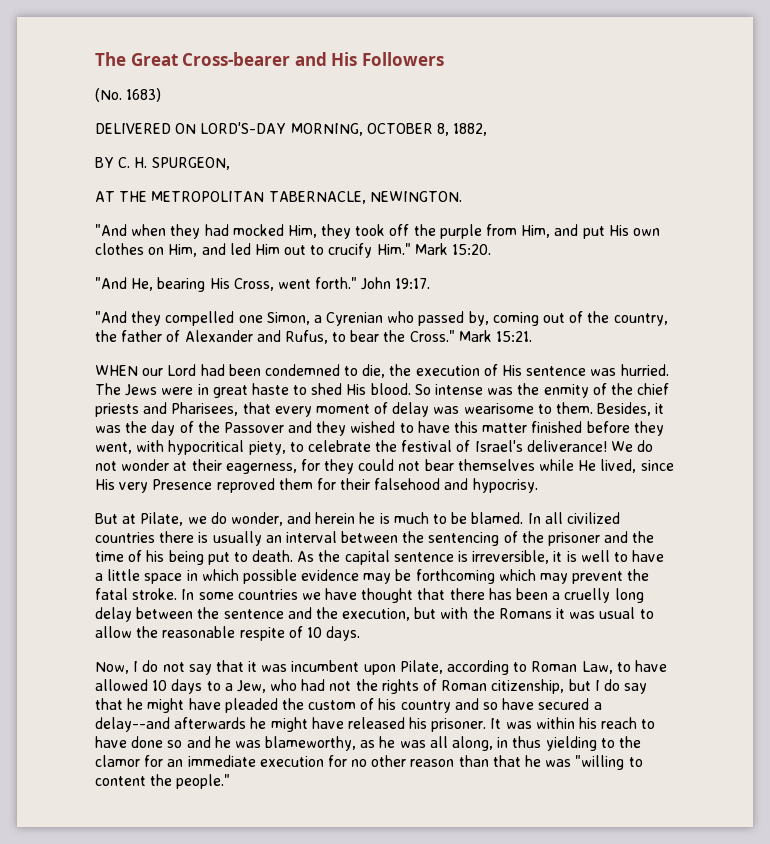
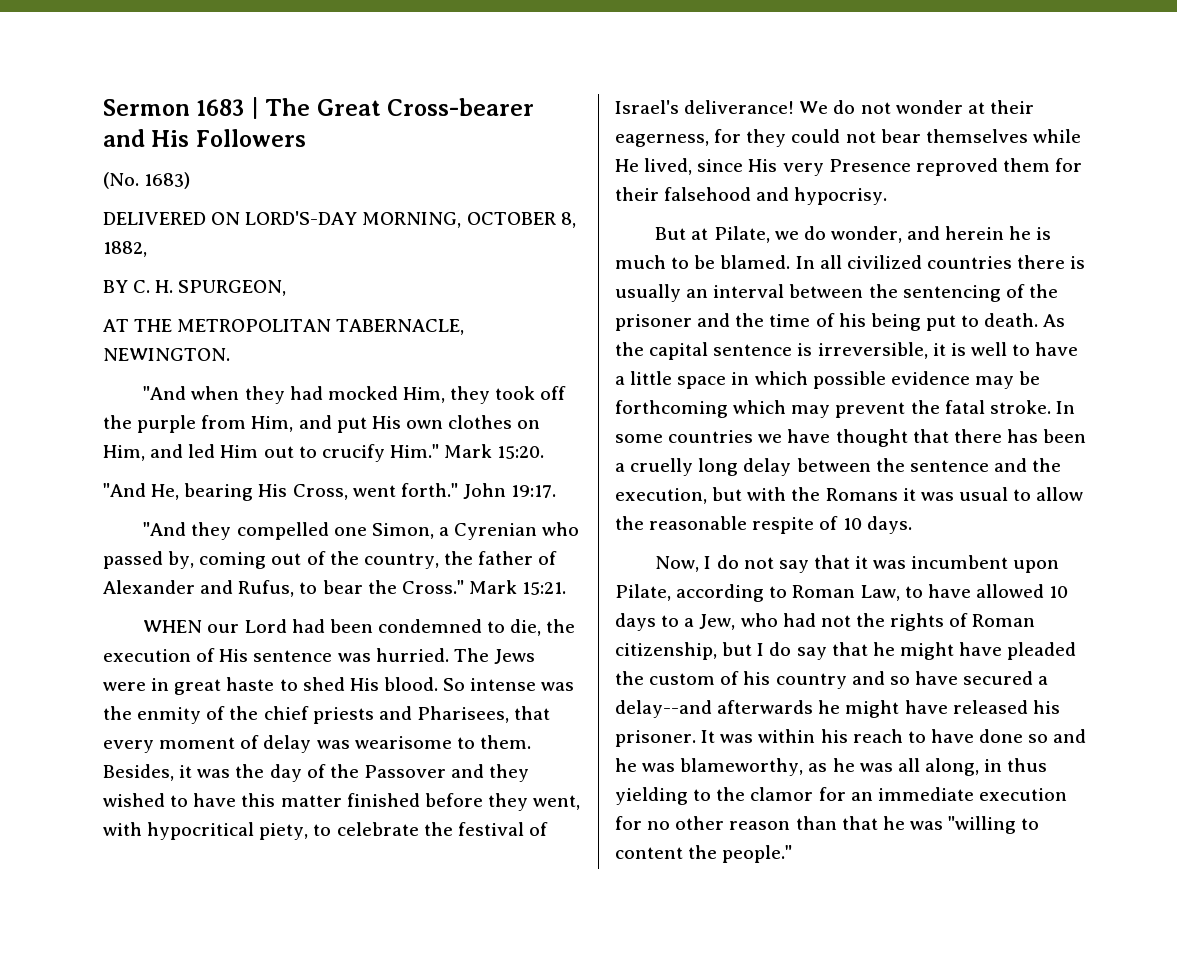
- The Great Cross-bearer and His Followers
+ Sermon 1683 | The Great Cross-bearer and His Followers

